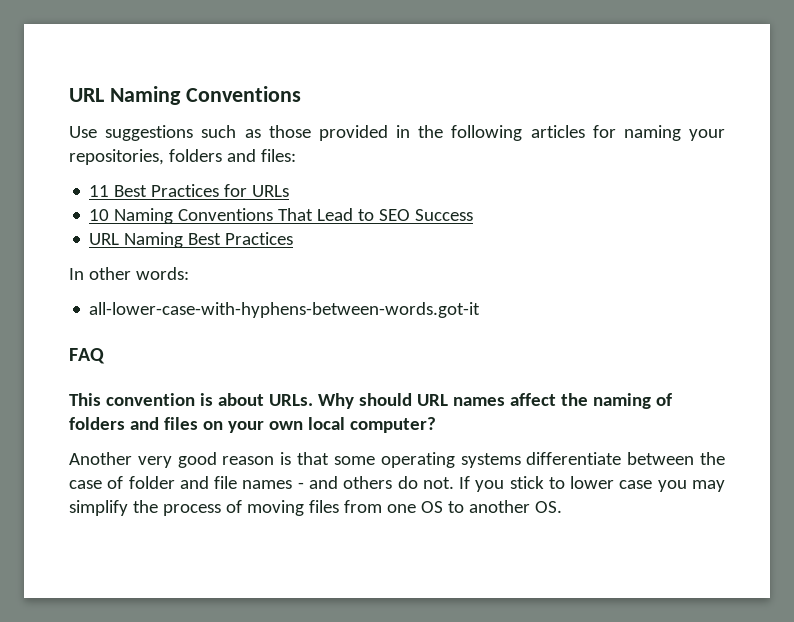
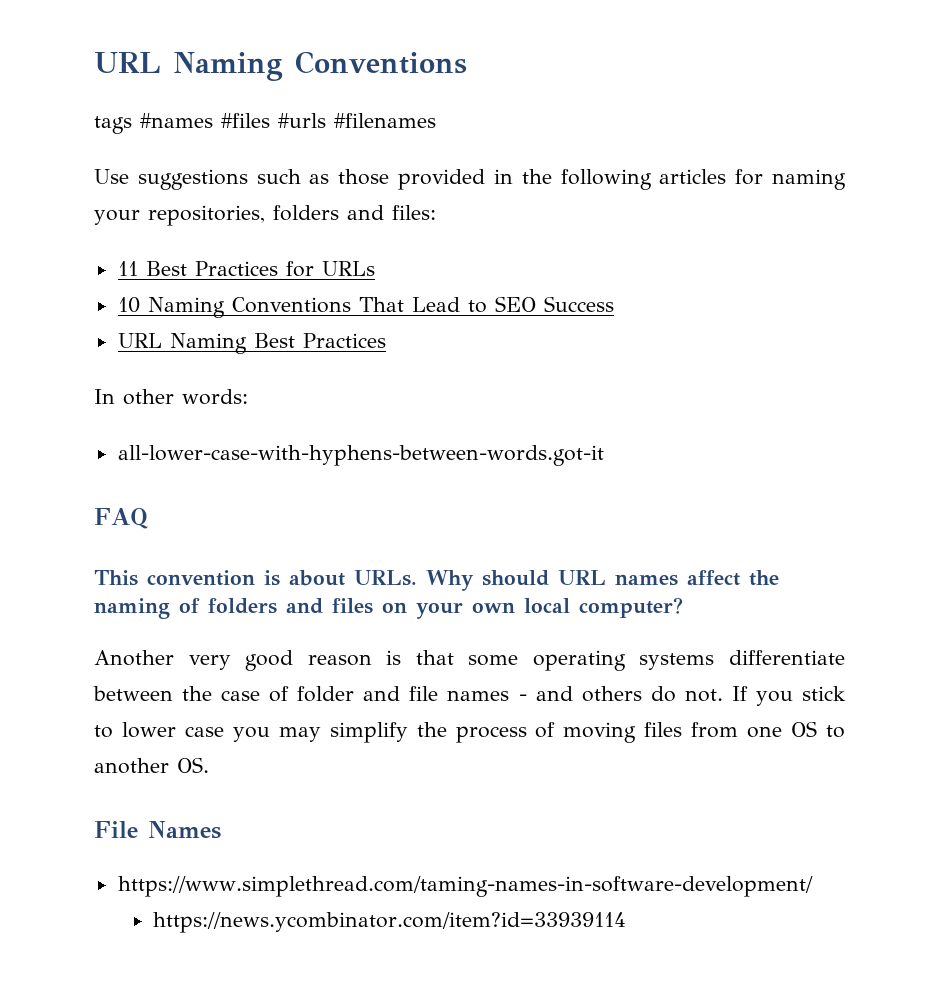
+ tags #names #files #urls #filenames
+ File Names
+ https://www.simplethread.com/taming-names-in-software-development/
+ https://news.ycombinator.com/item?id=33939114

